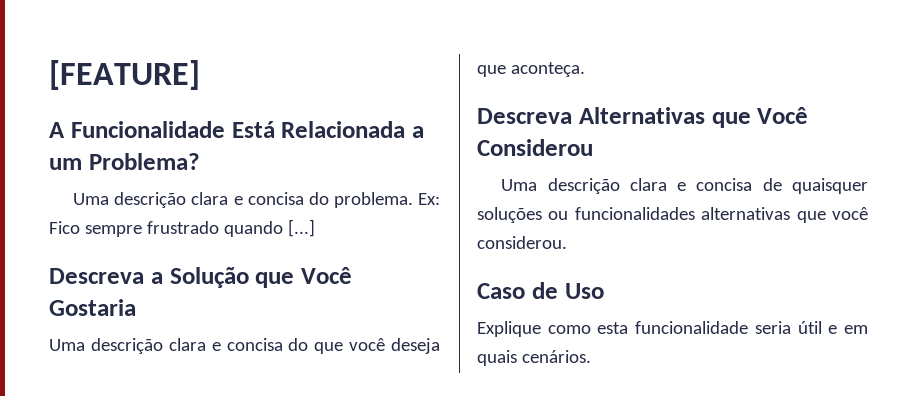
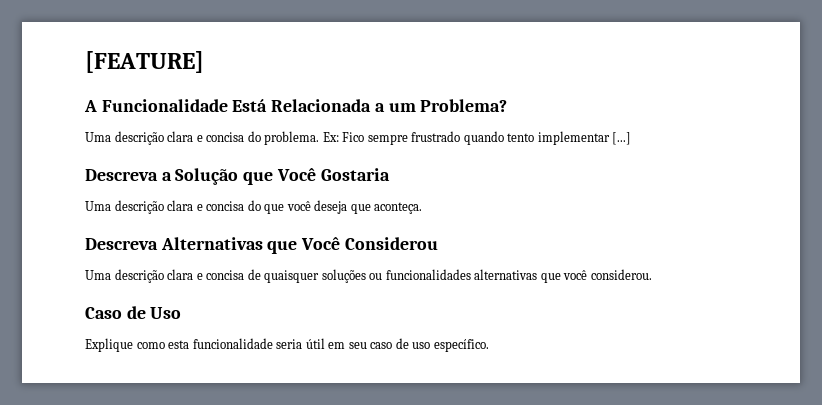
- Ex: Fico sempre frustrado quando [...]
+ Ex: Fico sempre frustrado quando tento implementar [...]
- Explique como esta funcionalidade seria útil e em quais cenários.
+ Explique como esta funcionalidade seria útil em seu caso de uso específico.

